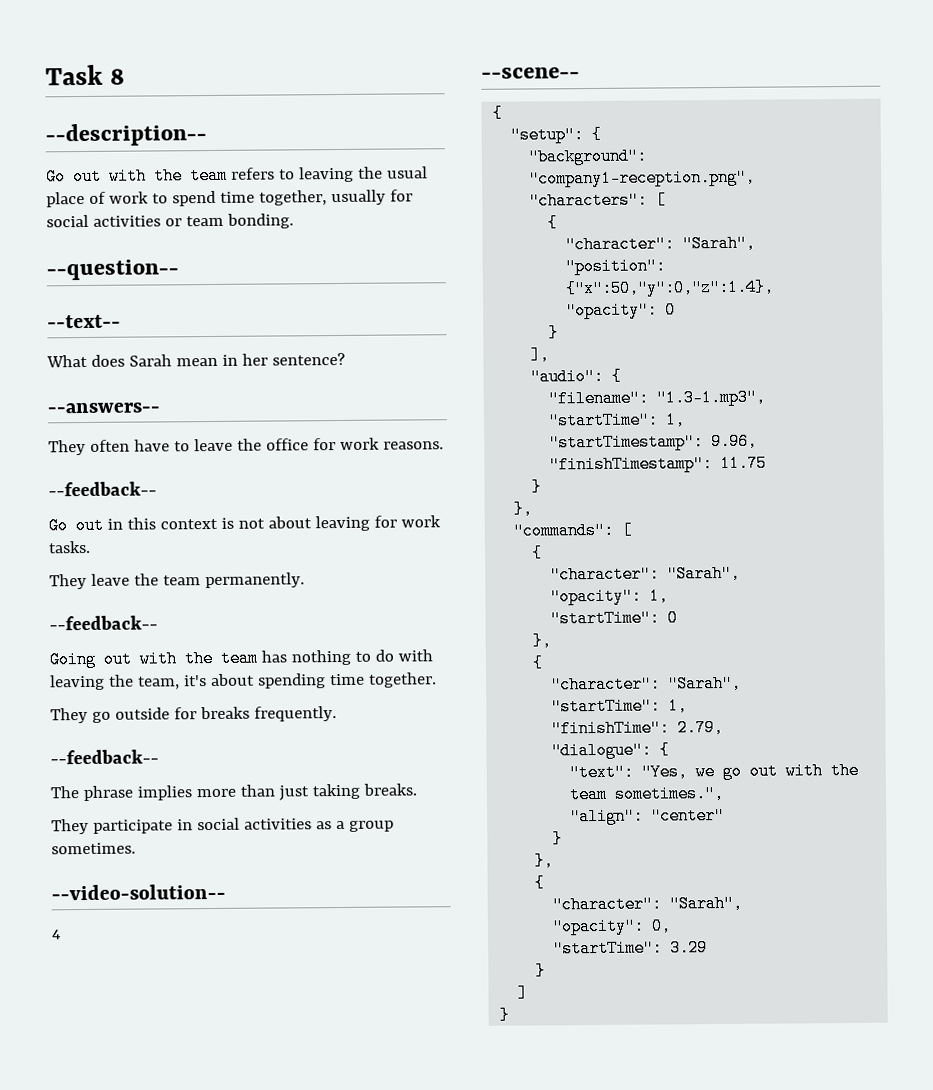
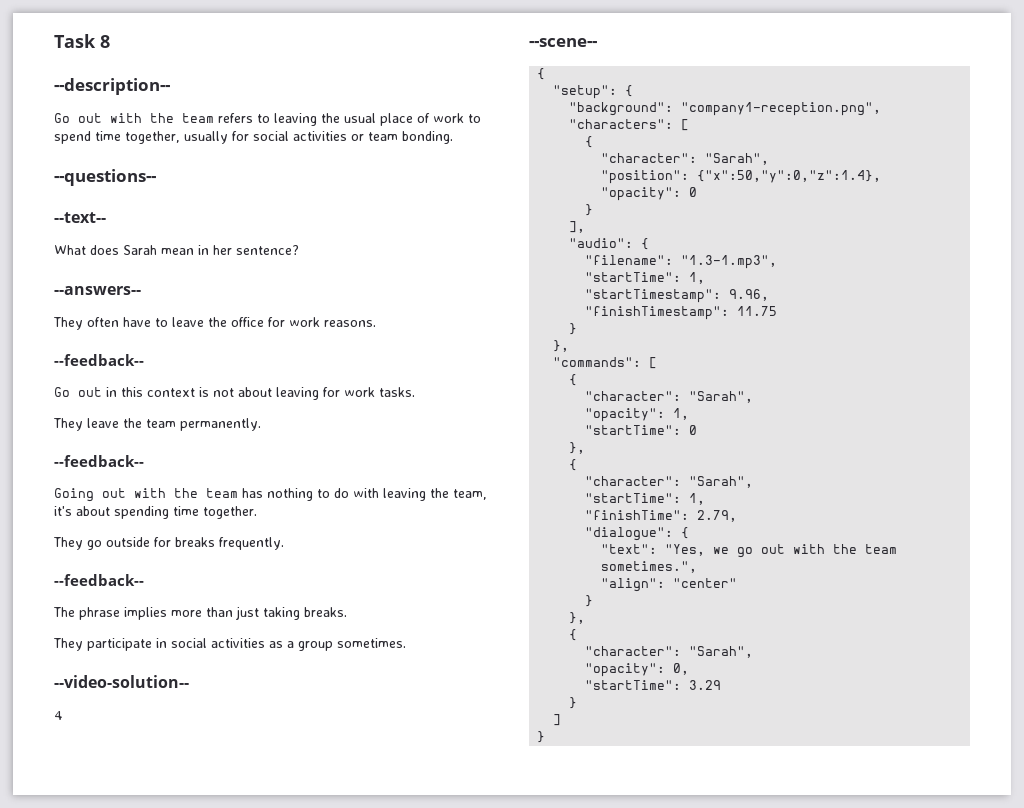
- --question--
+ --questions--

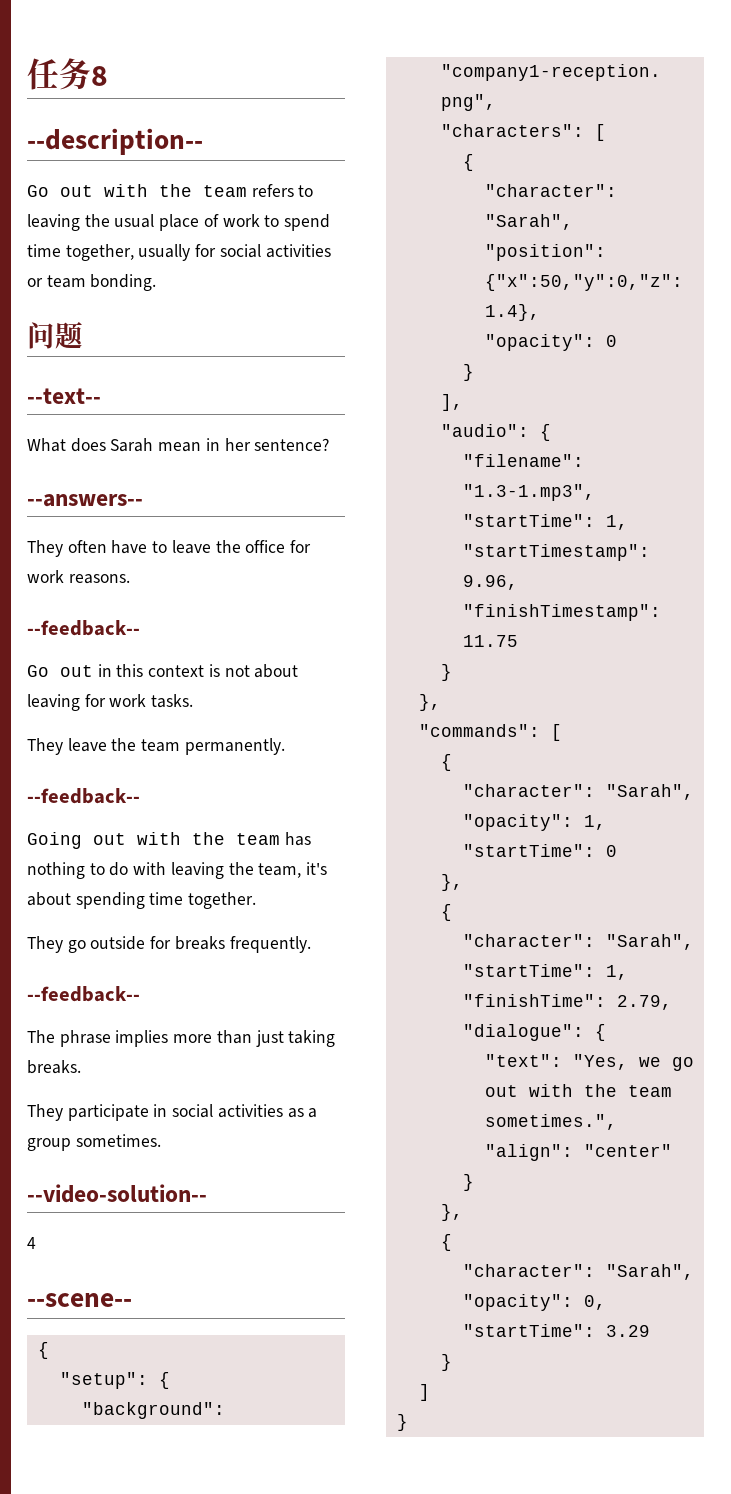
- Task 8
+ 任务8
- --questions--
+ 问题

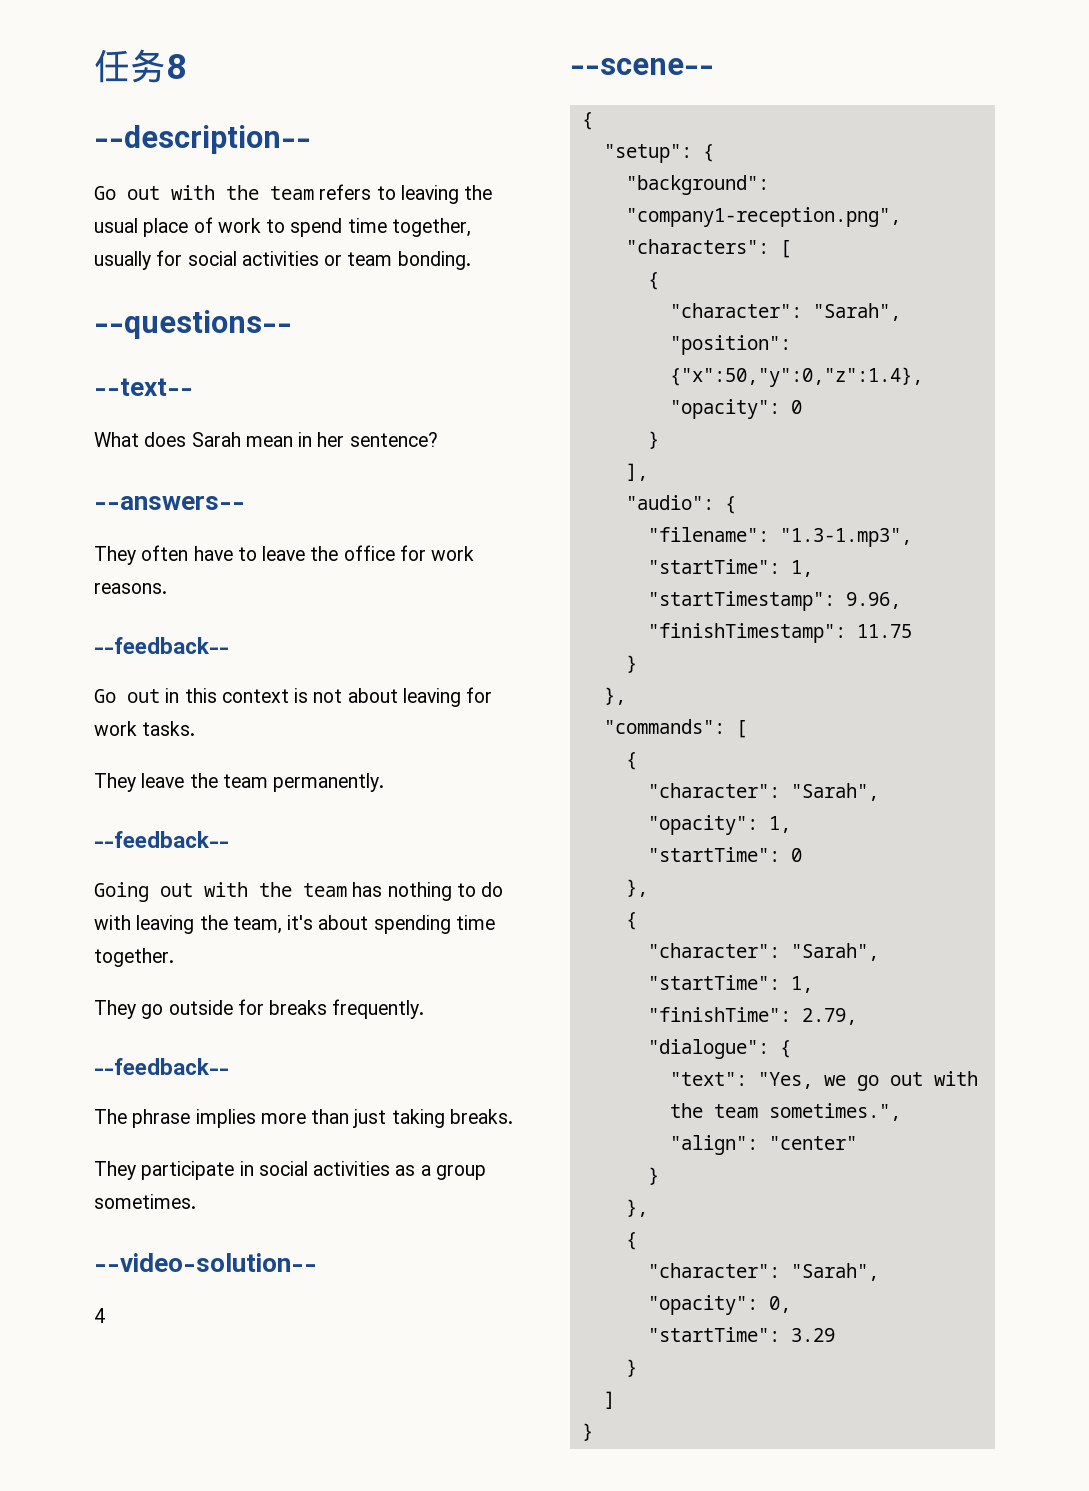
- 问题
+ --questions--

